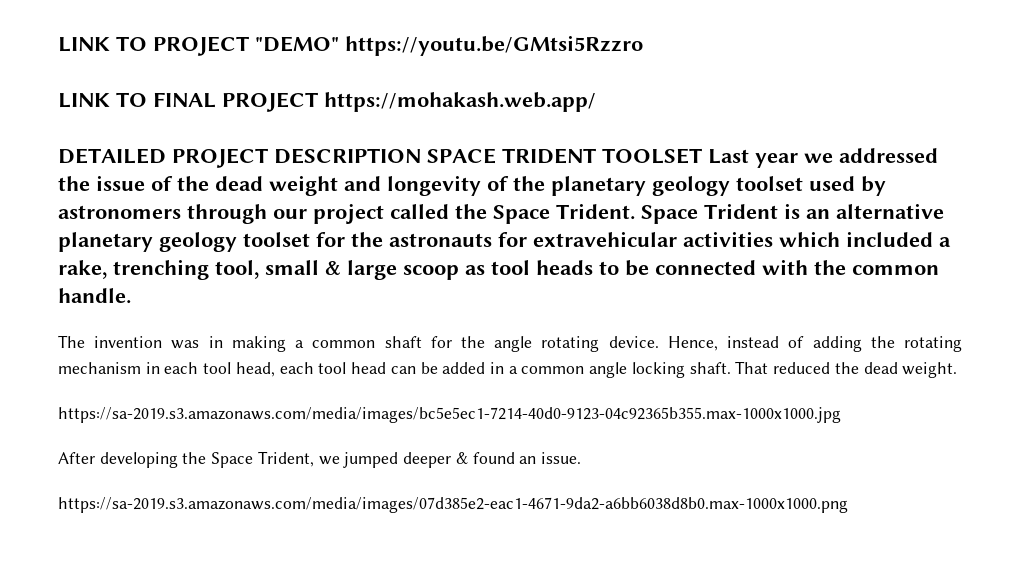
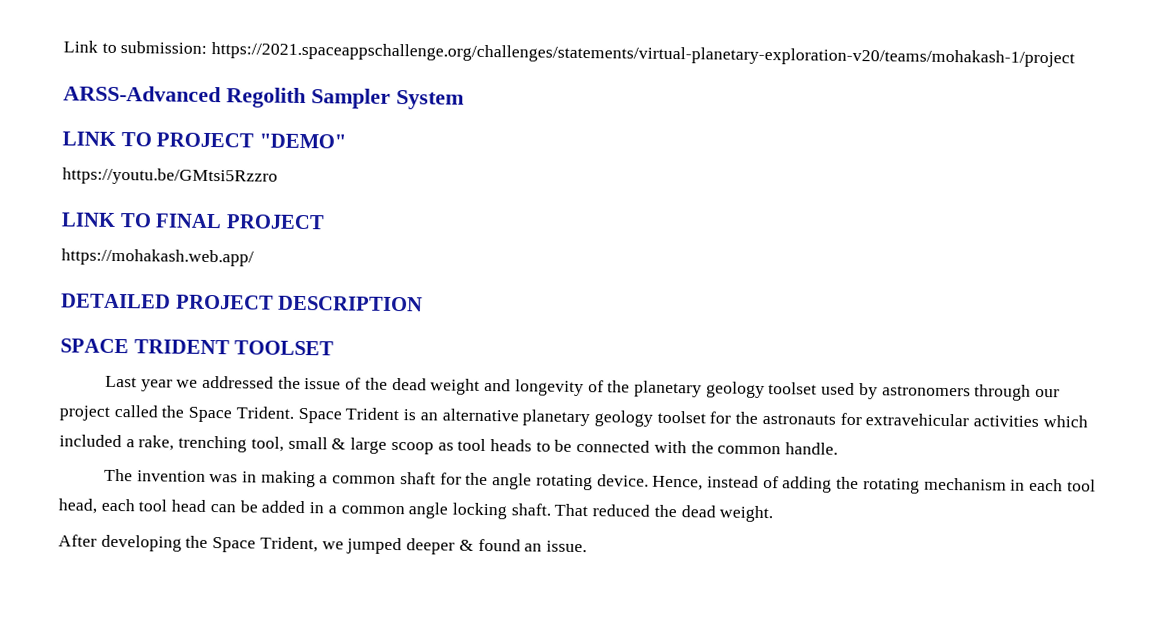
+ Link to submission: https://2021.spaceappschallenge.org/challenges/statements/virtual-planetary-exploration-v20/teams/mohakash-1/project
+ ARSS-Advanced Regolith Sampler System
- LINK TO PROJECT "DEMO" https://youtu.be/GMtsi5Rzzro
+ LINK TO PROJECT "DEMO"
+ https://youtu.be/GMtsi5Rzzro
- LINK TO FINAL PROJECT https://mohakash.web.app/
+ LINK TO FINAL PROJECT
+ https://mohakash.web.app/
- DETAILED PROJECT DESCRIPTION SPACE TRIDENT TOOLSET Last year we addressed the issue of the dead weight and longevity of the planetary geology toolset used by astronomers through our project called the Space Trident.
+ DETAILED PROJECT DESCRIPTION
+ SPACE TRIDENT TOOLSET
+ Last year we addressed the issue of the dead weight and longevity of the planetary geology toolset used by astronomers through our project called the Space Trident.
- https://sa-2019.s3.amazonaws.com/media/images/bc5e5ec1-7214-40d0-9123-04c92365b355.max-1000x1000.jpg
- https://sa-2019.s3.amazonaws.com/media/images/07d385e2-eac1-4671-9da2-a6bb6038d8b0.max-1000x1000.png

